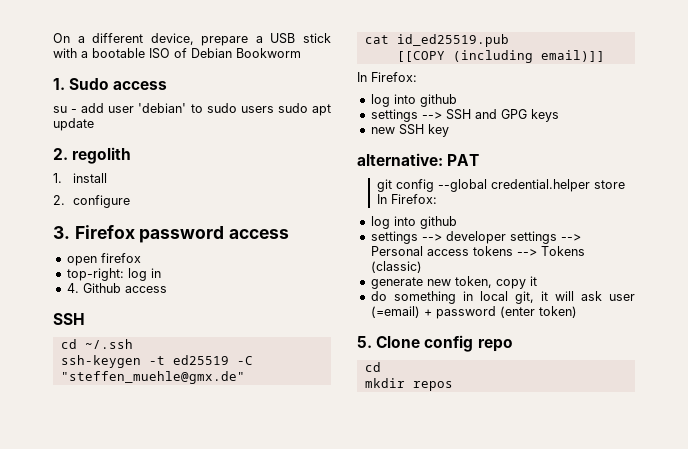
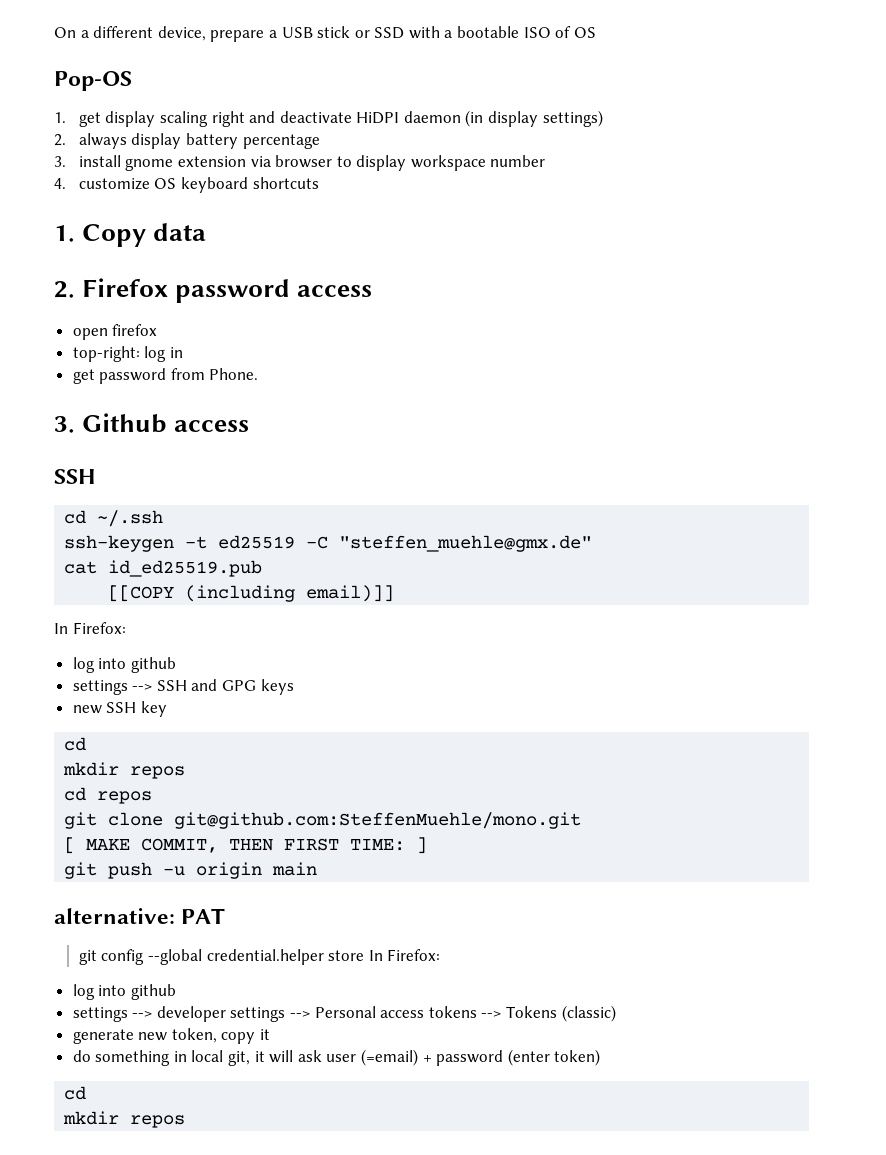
- On a different device, prepare a USB stick with a bootable ISO of Debian Bookworm
- 1. Sudo access
- su - add user 'debian' to sudo users sudo apt update
- 2. regolith
- 1. install
- 2. configure
- 3. Firefox password access
+ On a different device, prepare a USB stick or SSD with a bootable ISO of OS
+ Pop-OS
+ 1. get display scaling right and deactivate HiDPI daemon (in display settings)
+ 2. always display battery percentage
+ 3. install gnome extension via browser to display workspace number
+ 4. customize OS keyboard shortcuts
+ 1. Copy data
+ 2. Firefox password access
- 4. Github access
+ get password from Phone.
+ 3. Github access
  new SSH key
+ cd
+ mkdir repos
+ cd repos
+ git clone git@github.com:SteffenMuehle/mono.git
+ [ MAKE COMMIT, THEN FIRST TIME: ]
+ git push -u origin main
- 5. Clone config repo

